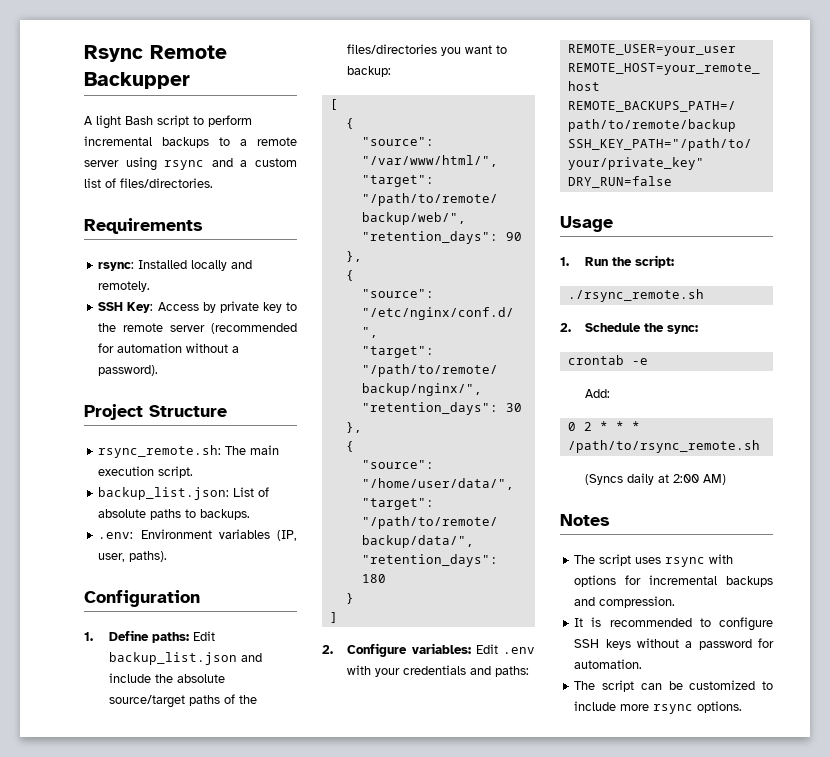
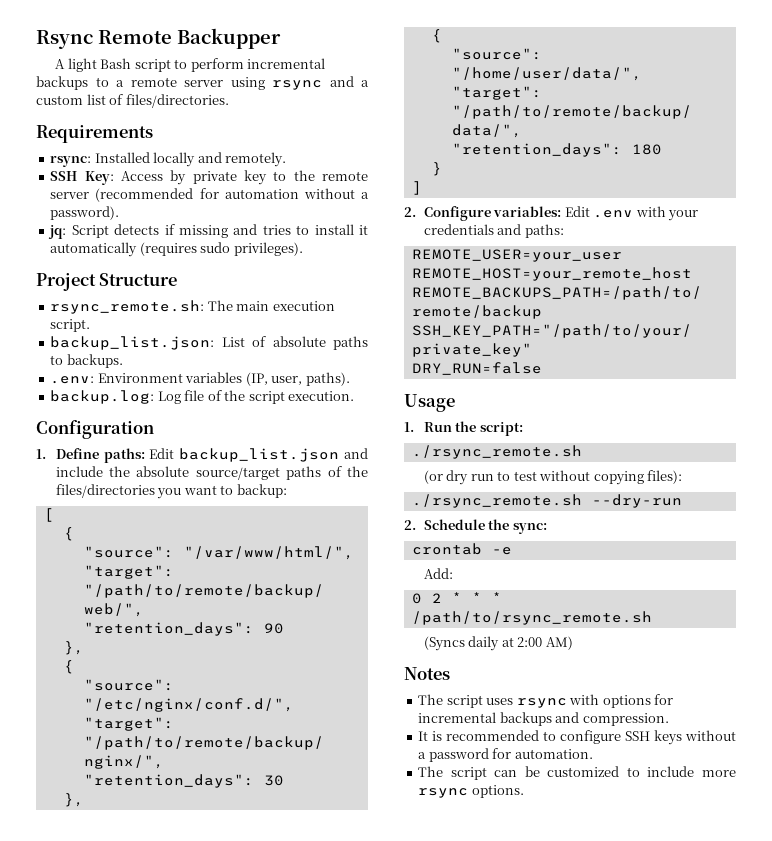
+ jq: Script detects if missing and tries to install it automatically (requires sudo privileges).
+ backup.log: Log file of the script execution.
+ (or dry run to test without copying files):
+ ./rsync_remote.sh --dry-run

